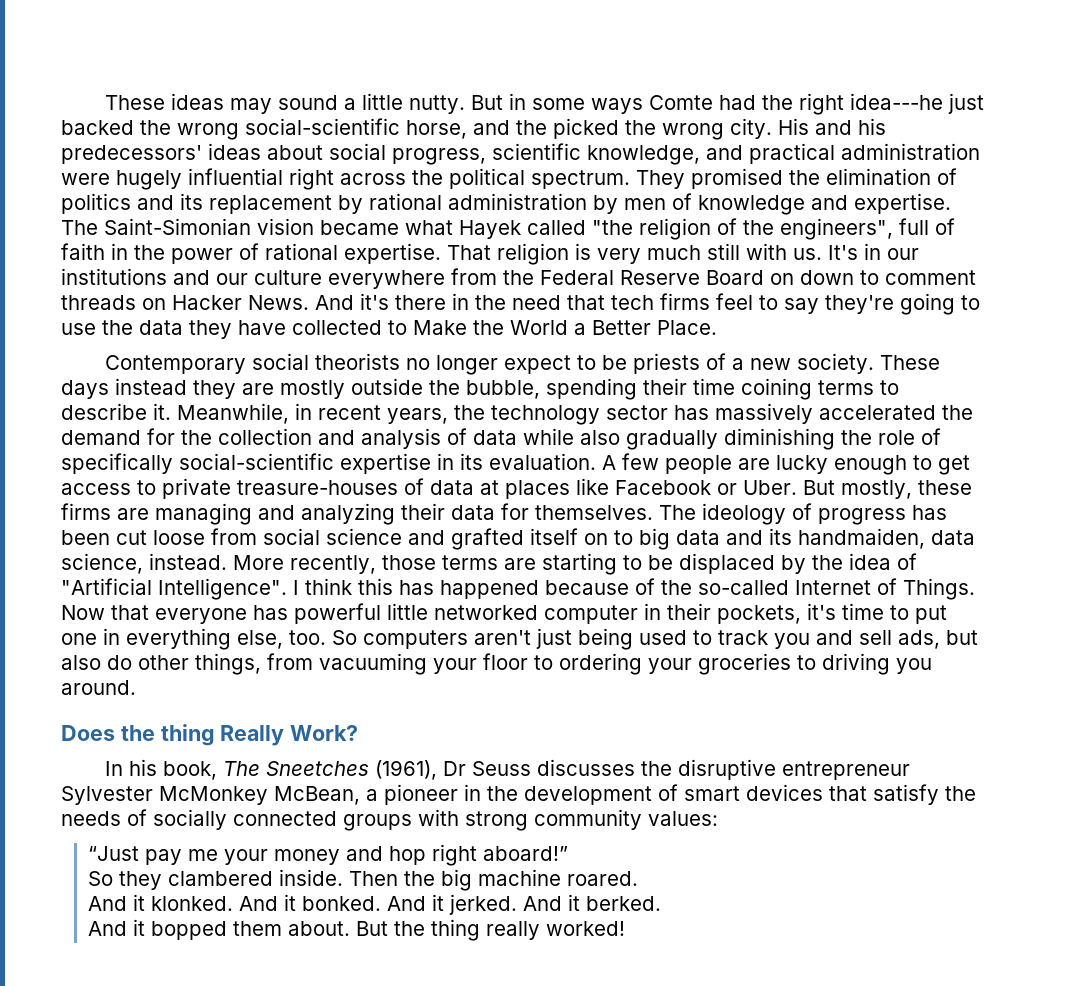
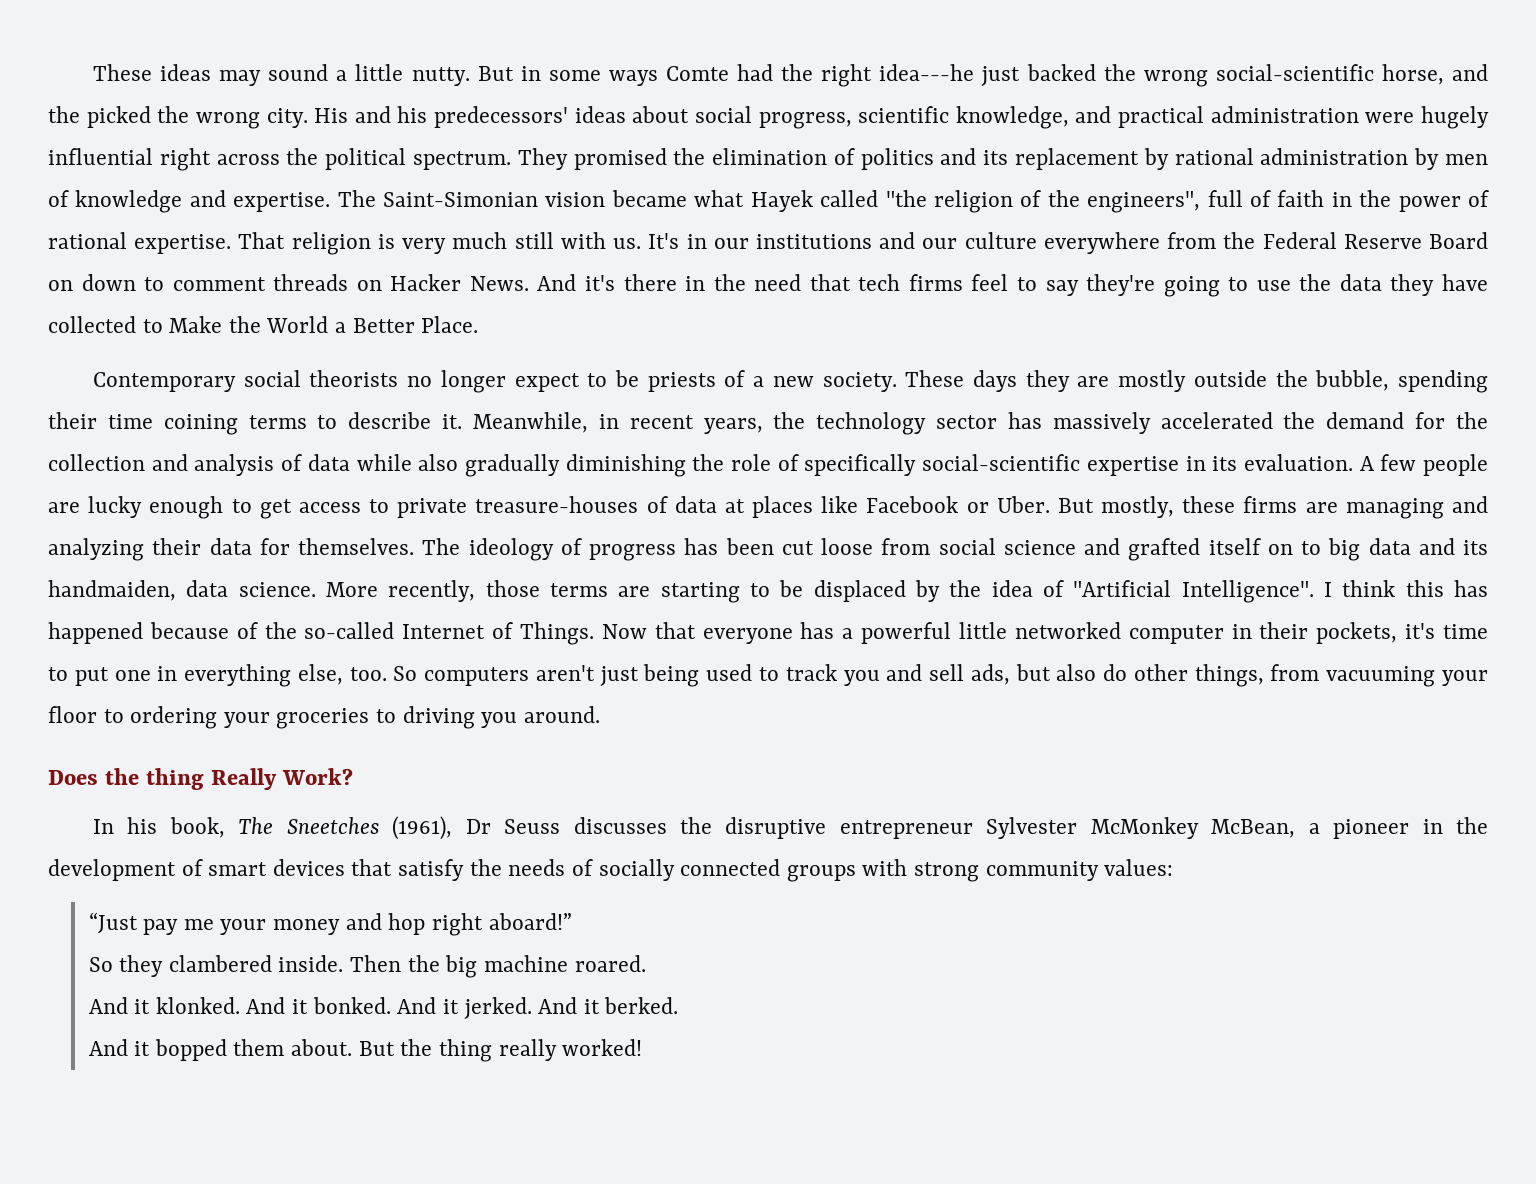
- These days instead they are mostly outside the bubble, spending their time coining terms to describe it.
+ These days they are mostly outside the bubble, spending their time coining terms to describe it.
- The ideology of progress has been cut loose from social science and grafted itself on to big data and its handmaiden, data science, instead.
+ The ideology of progress has been cut loose from social science and grafted itself on to big data and its handmaiden, data science.
- Now that everyone has powerful little networked computer in their pockets, it's time to put one in everything else, too.
+ Now that everyone has a powerful little networked computer in their pockets, it's time to put one in everything else, too.

